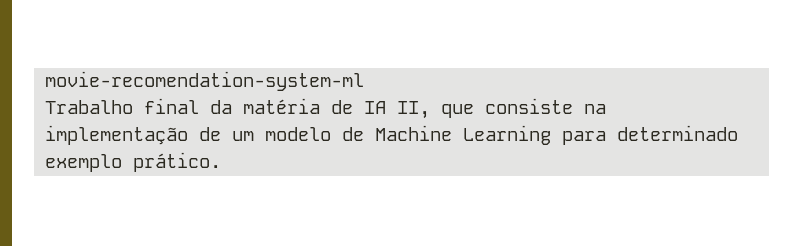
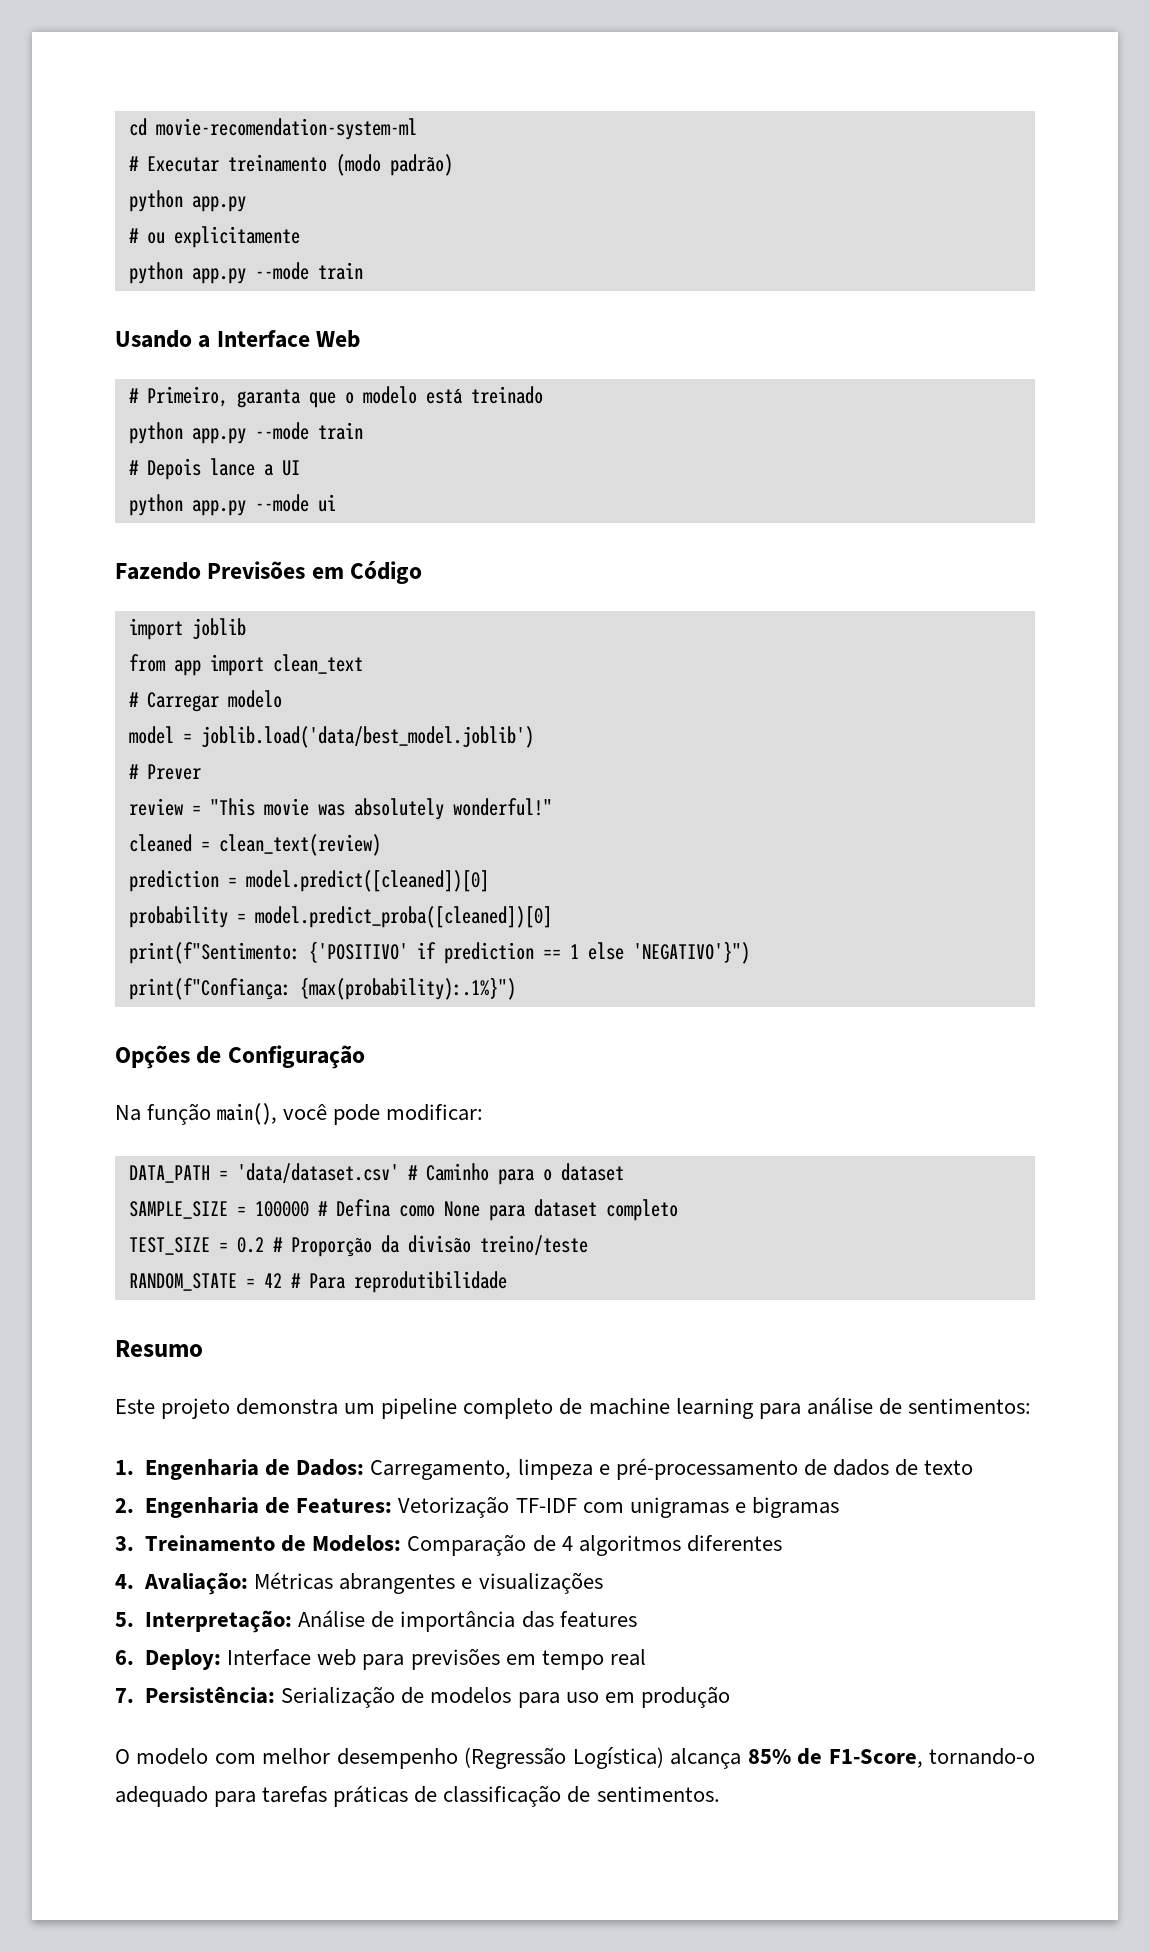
- movie-recomendation-system-ml
+ cd movie-recomendation-system-ml
- Trabalho final da matéria de IA II, que consiste na implementação de um modelo de Machine Learning para determinado exemplo prático.
+ # Executar treinamento (modo padrão)
+ python app.py
+ # ou explicitamente
+ python app.py --mode train
+ Usando a Interface Web
+ # Primeiro, garanta que o modelo está treinado
+ python app.py --mode train
+ # Depois lance a UI
+ python app.py --mode ui
+ Fazendo Previsões em Código
+ import joblib
+ from app import clean_text
+ # Carregar modelo
+ model = joblib.load('data/best_model.joblib')
+ # Prever
+ review = "This movie was absolutely wonderful!"
+ cleaned = clean_text(review)
+ prediction = model.predict([cleaned])[0]
+ probability = model.predict_proba([cleaned])[0]
+ print(f"Sentimento: {'POSITIVO' if prediction == 1 else 'NEGATIVO'}")
+ print(f"Confiança: {max(probability):.1%}")
+ Opções de Configuração
+ Na função main(), você pode modificar:
+ DATA_PATH = 'data/dataset.csv' # Caminho para o dataset
+ SAMPLE_SIZE = 100000 # Defina como None para dataset completo
+ TEST_SIZE = 0.2 # Proporção da divisão treino/teste
+ RANDOM_STATE = 42 # Para reprodutibilidade
+ Resumo
+ Este projeto demonstra um pipeline completo de machine learning para análise de sentimentos:
+ 1. Engenharia de Dados: Carregamento, limpeza e pré-processamento de dados de texto
+ 2. Engenharia de Features: Vetorização TF-IDF com unigramas e bigramas
+ 3. Treinamento de Modelos: Comparação de 4 algoritmos diferentes
+ 4. Avaliação: Métricas abrangentes e visualizações
+ 5. Interpretação: Análise de importância das features
+ 6. Deploy: Interface web para previsões em tempo real
+ 7. Persistência: Serialização de modelos para uso em produção
+ O modelo com melhor desempenho (Regressão Logística) alcança 85% de F1-Score, tornando-o adequado para tarefas práticas de classificação de sentimentos.

